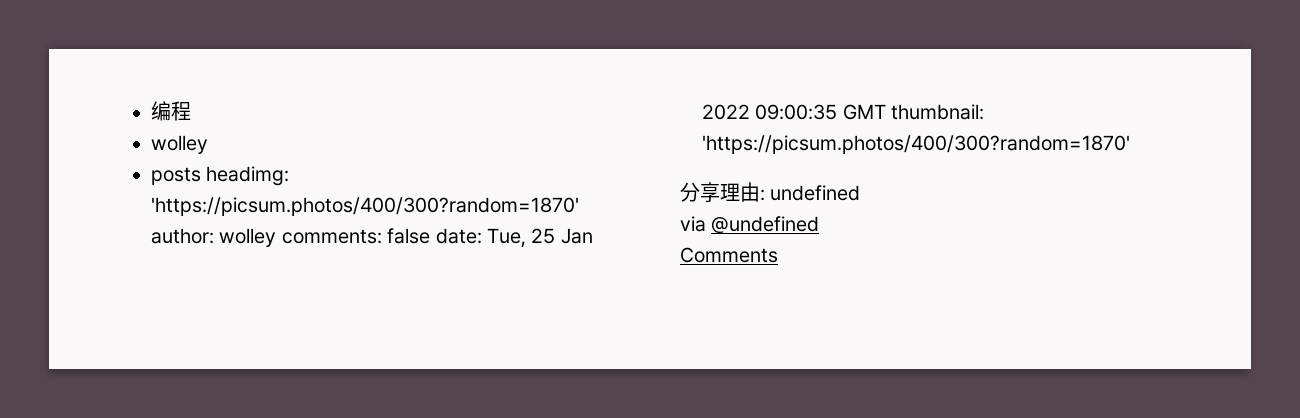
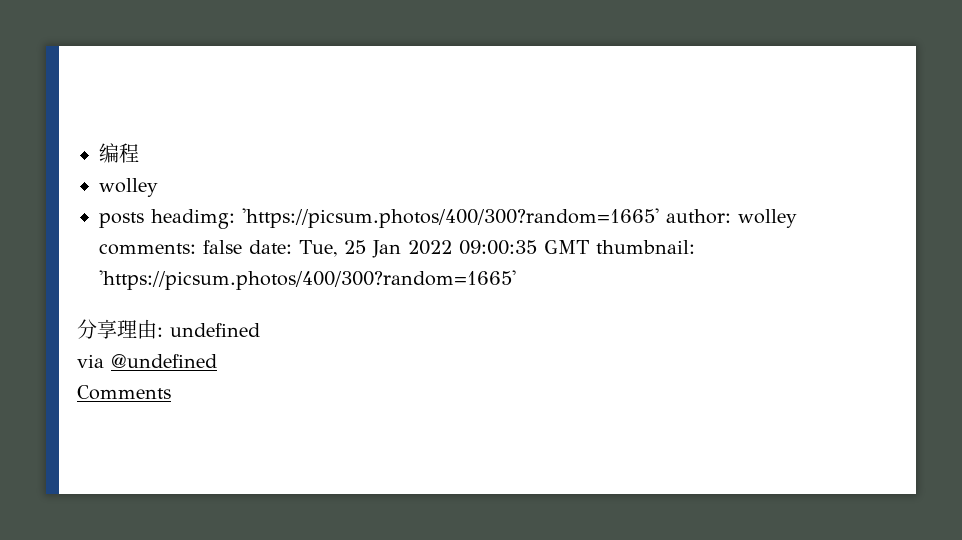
- posts headimg: 'https://picsum.photos/400/300?random=1870' author: wolley comments: false date: Tue, 25 Jan 2022 09:00:35 GMT thumbnail: 'https://picsum.photos/400/300?random=1870'
+ posts headimg: 'https://picsum.photos/400/300?random=1665' author: wolley comments: false date: Tue, 25 Jan 2022 09:00:35 GMT thumbnail: 'https://picsum.photos/400/300?random=1665'

